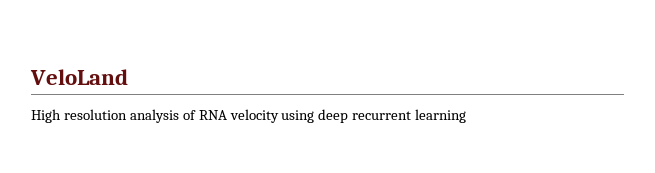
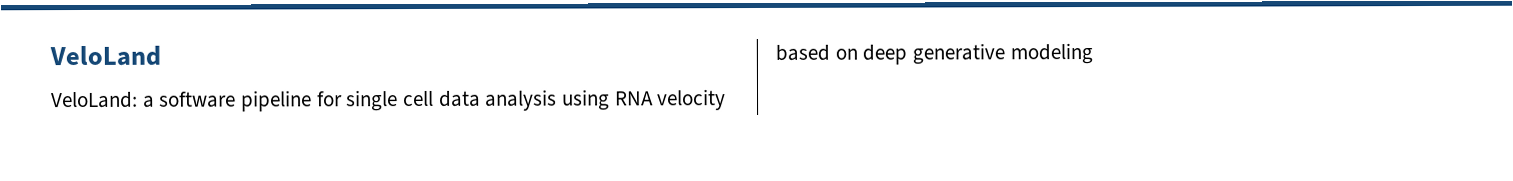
- High resolution analysis of RNA velocity using deep recurrent learning
+ VeloLand: a software pipeline for single cell data analysis using RNA velocity based on deep generative modeling

